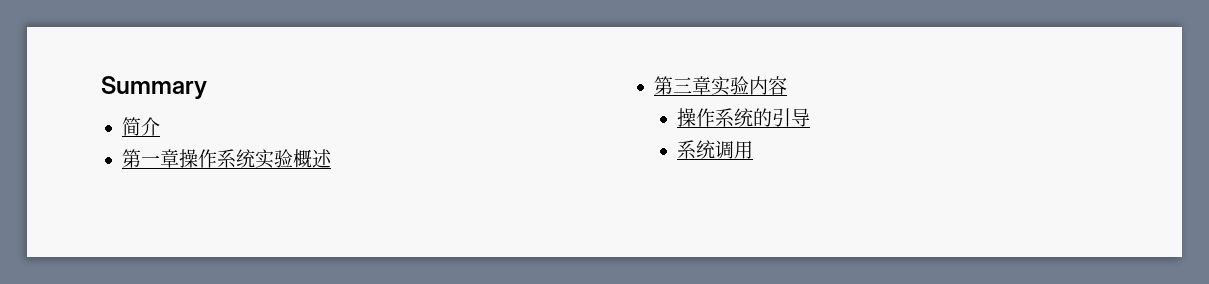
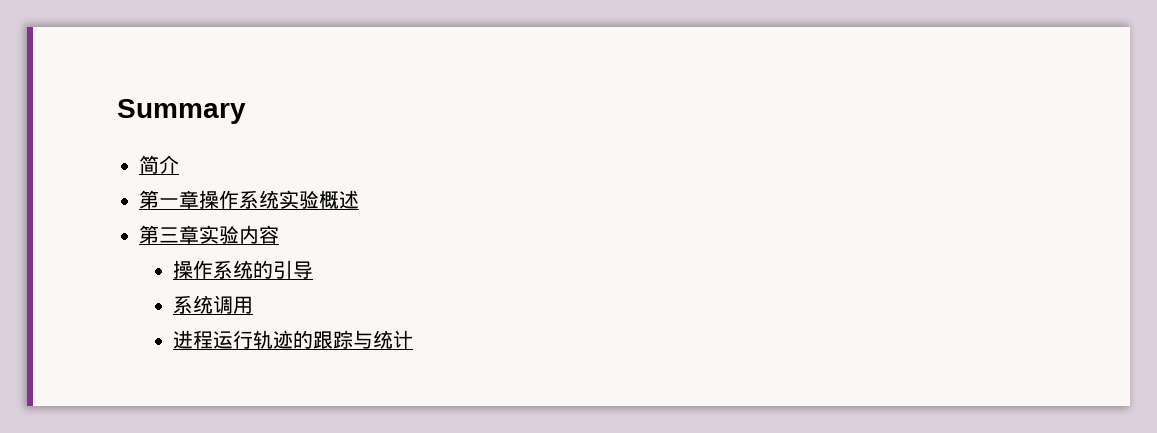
+ 进程运行轨迹的跟踪与统计

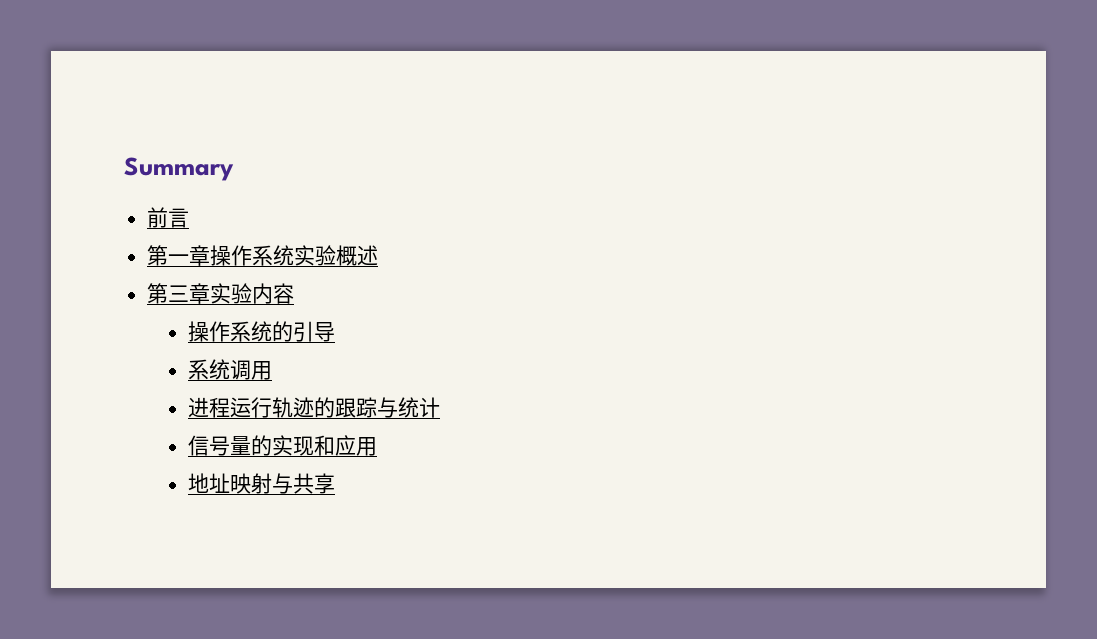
- 简介
+ 前言
+ 信号量的实现和应用
+ 地址映射与共享

